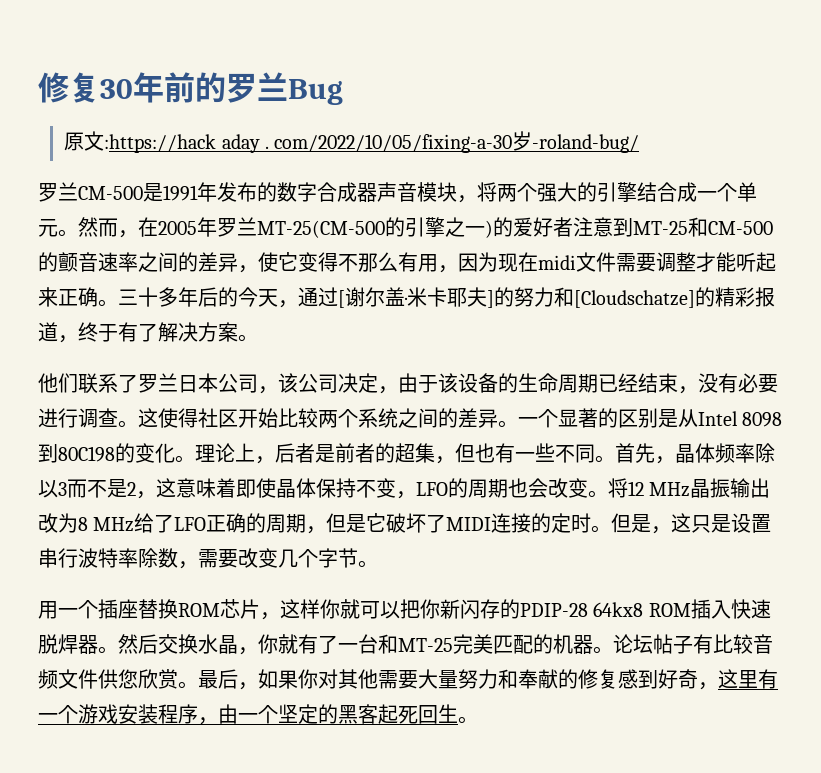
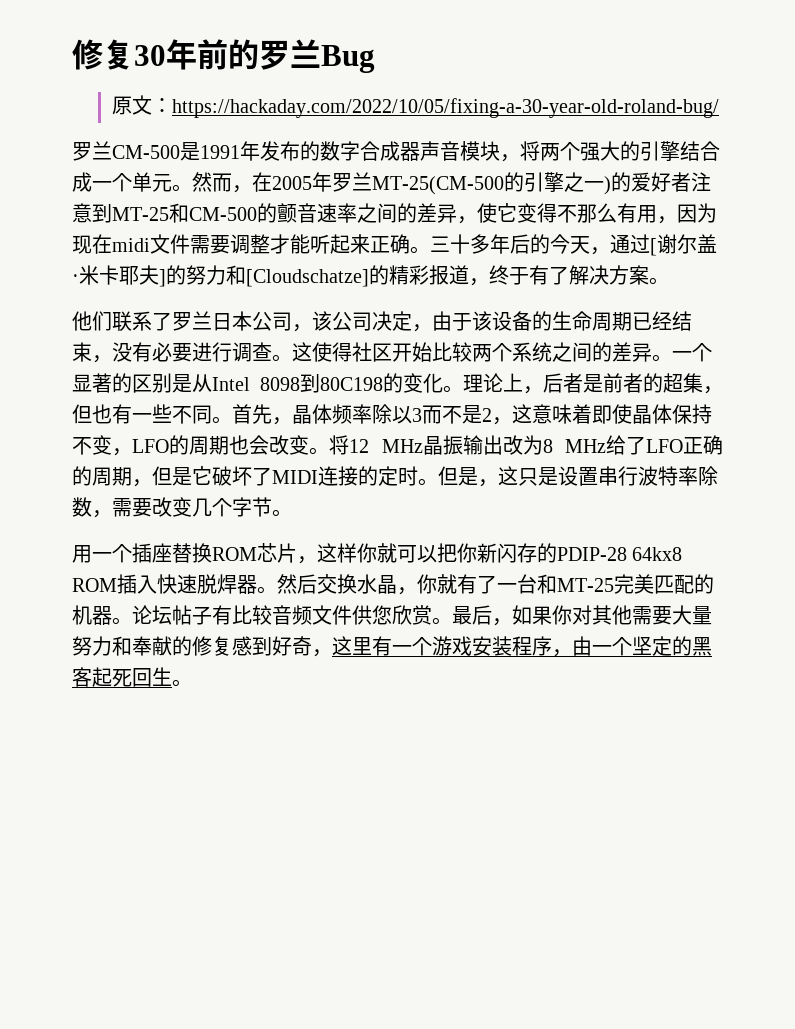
- 原文:https://hack aday . com/2022/10/05/fixing-a-30岁-roland-bug/
+ 原文：https://hackaday.com/2022/10/05/fixing-a-30-year-old-roland-bug/

